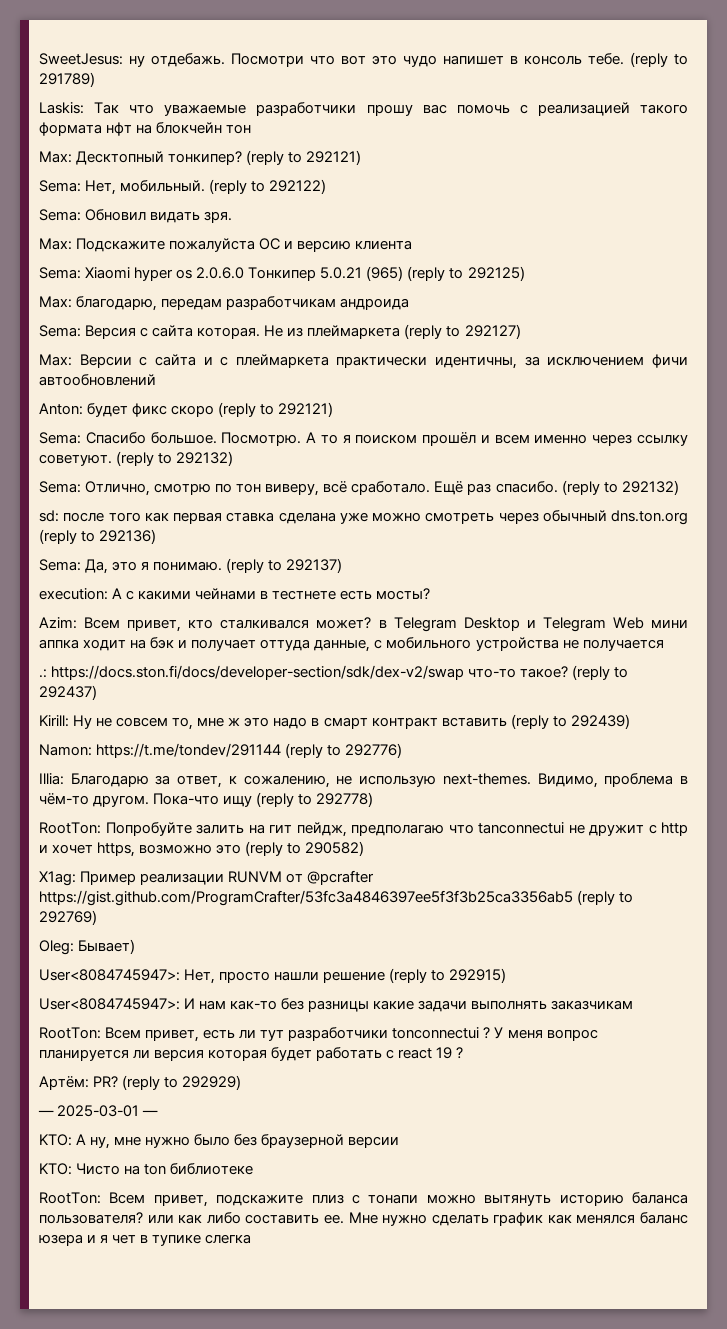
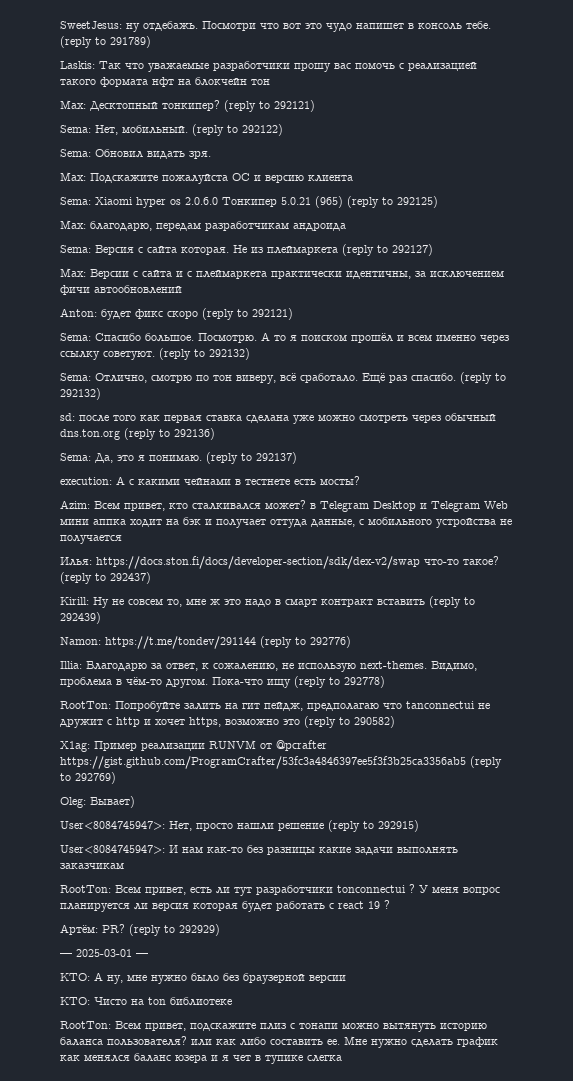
- .: https://docs.ston.fi/docs/developer-section/sdk/dex-v2/swap что-то такое?
+ Илья: https://docs.ston.fi/docs/developer-section/sdk/dex-v2/swap что-то такое?

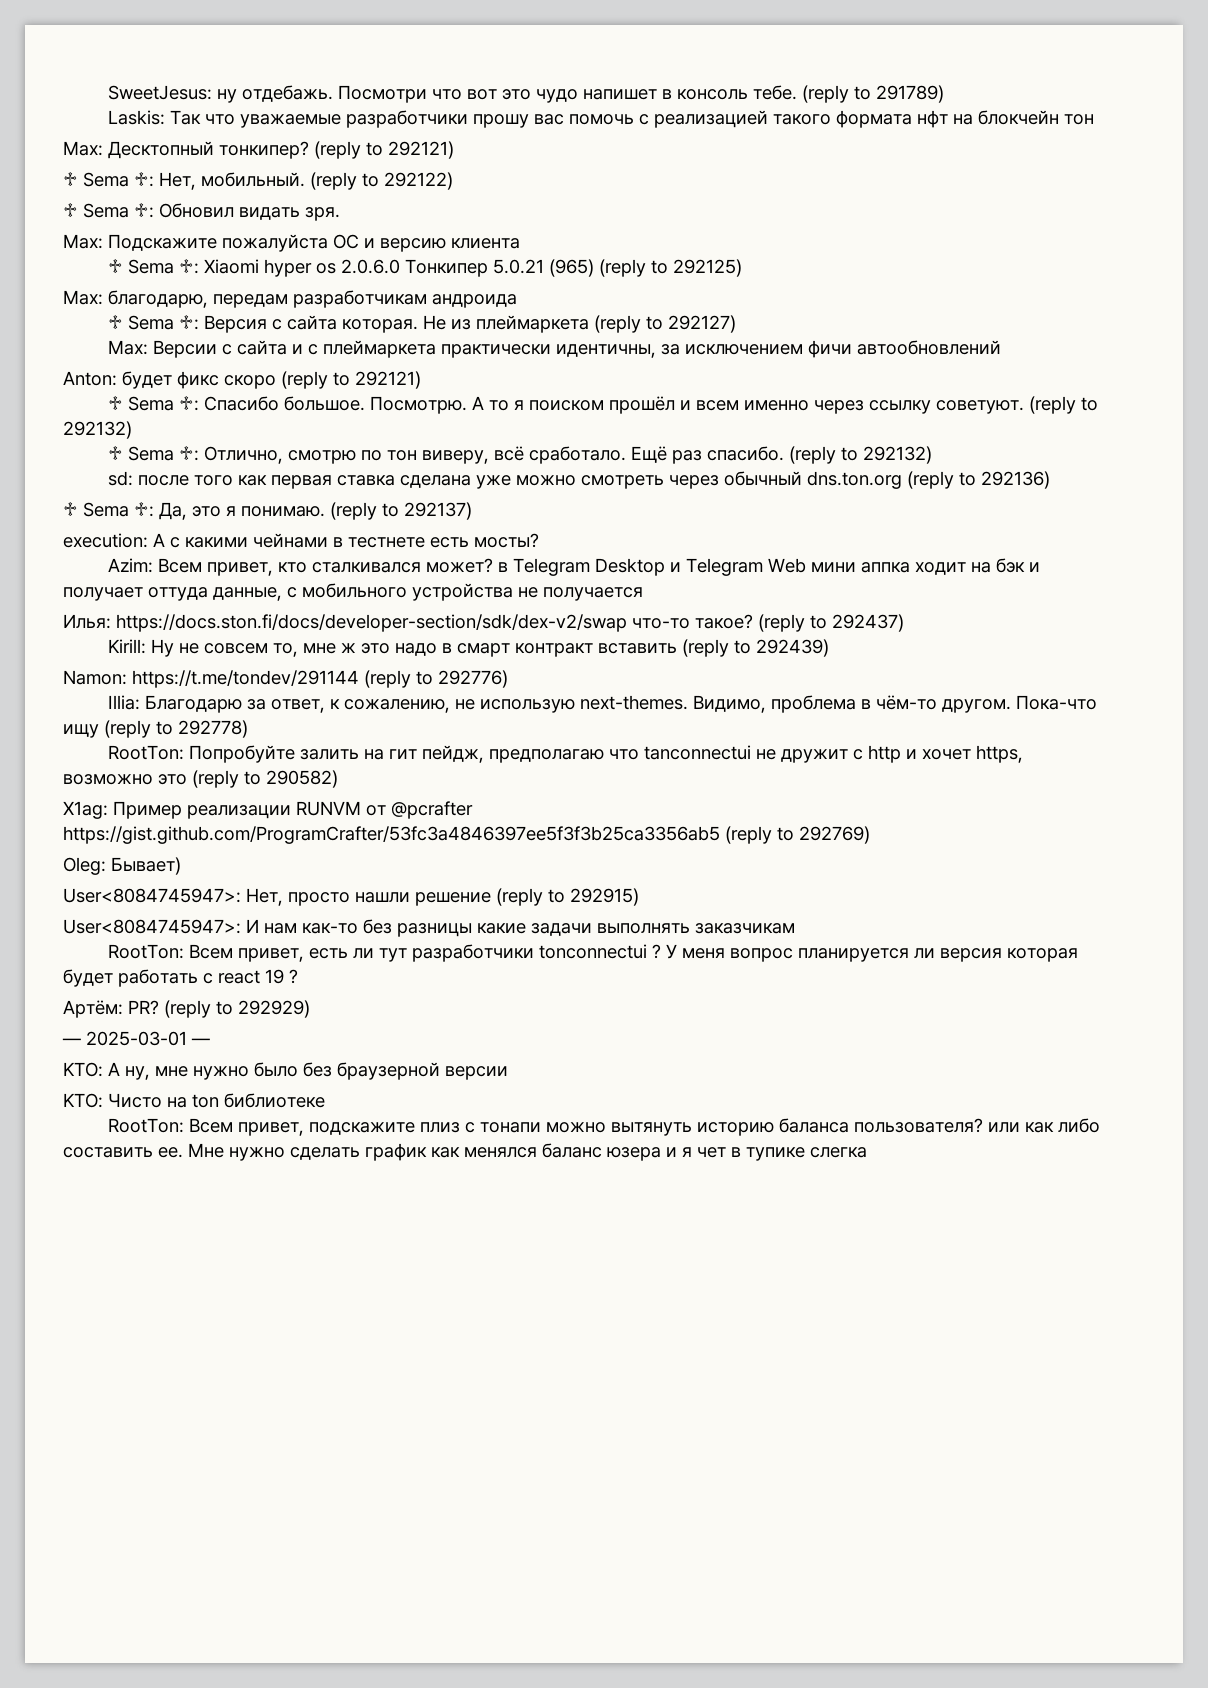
- Sema: Нет, мобильный.
+ ♱ Sema ♱: Нет, мобильный.
- Sema: Обновил видать зря.
+ ♱ Sema ♱: Обновил видать зря.
- Sema: Xiaomi hyper os 2.0.6.0 Тонкипер 5.0.21 (965) (reply to 292125)
+ ♱ Sema ♱: Xiaomi hyper os 2.0.6.0 Тонкипер 5.0.21 (965) (reply to 292125)
- Sema: Версия с сайта которая.
+ ♱ Sema ♱: Версия с сайта которая.
- Sema: Спасибо большое.
+ ♱ Sema ♱: Спасибо большое.
- Sema: Отлично, смотрю по тон виверу, всё сработало.
+ ♱ Sema ♱: Отлично, смотрю по тон виверу, всё сработало.
- Sema: Да, это я понимаю.
+ ♱ Sema ♱: Да, это я понимаю.

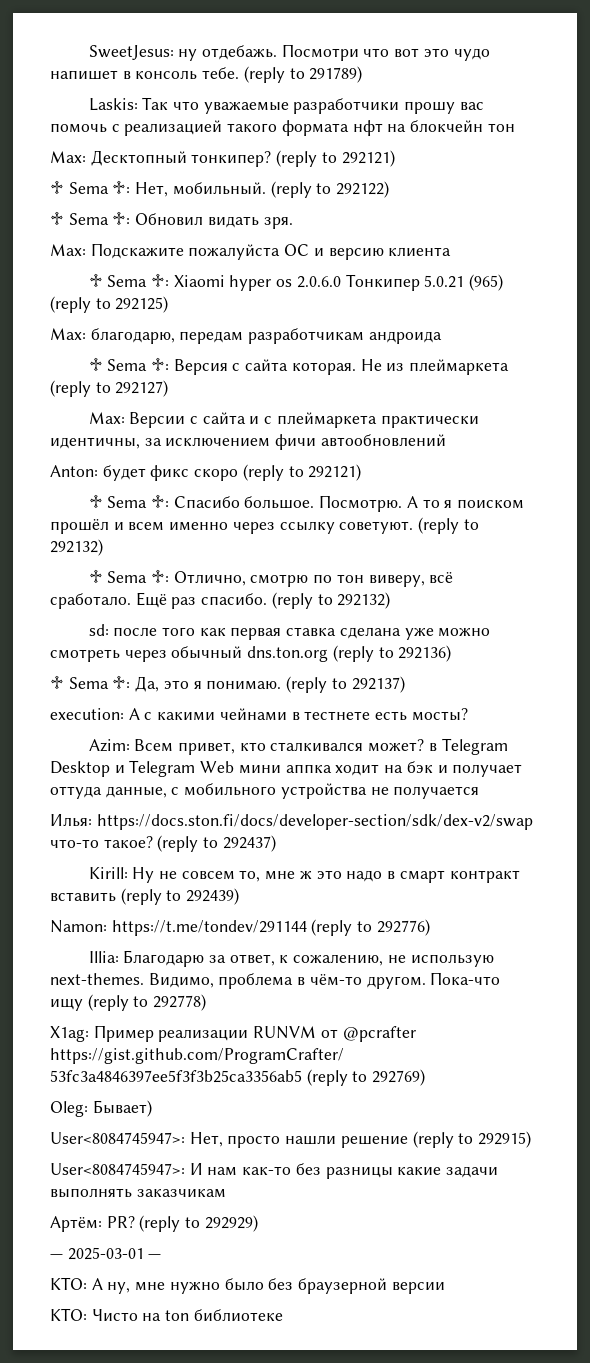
- RootTon: Попробуйте залить на гит пейдж, предполагаю что tanconnectui не дружит с http и хочет https, возможно это (reply to 290582)
- RootTon: Всем привет, есть ли тут разработчики tonconnectui ? У меня вопрос планируется ли версия которая будет работать с react 19 ?
- RootTon: Всем привет, подскажите плиз с тонапи можно вытянуть историю баланса пользователя? или как либо составить ее. Мне нужно сделать график как менялся баланс юзера и я чет в тупике слегка

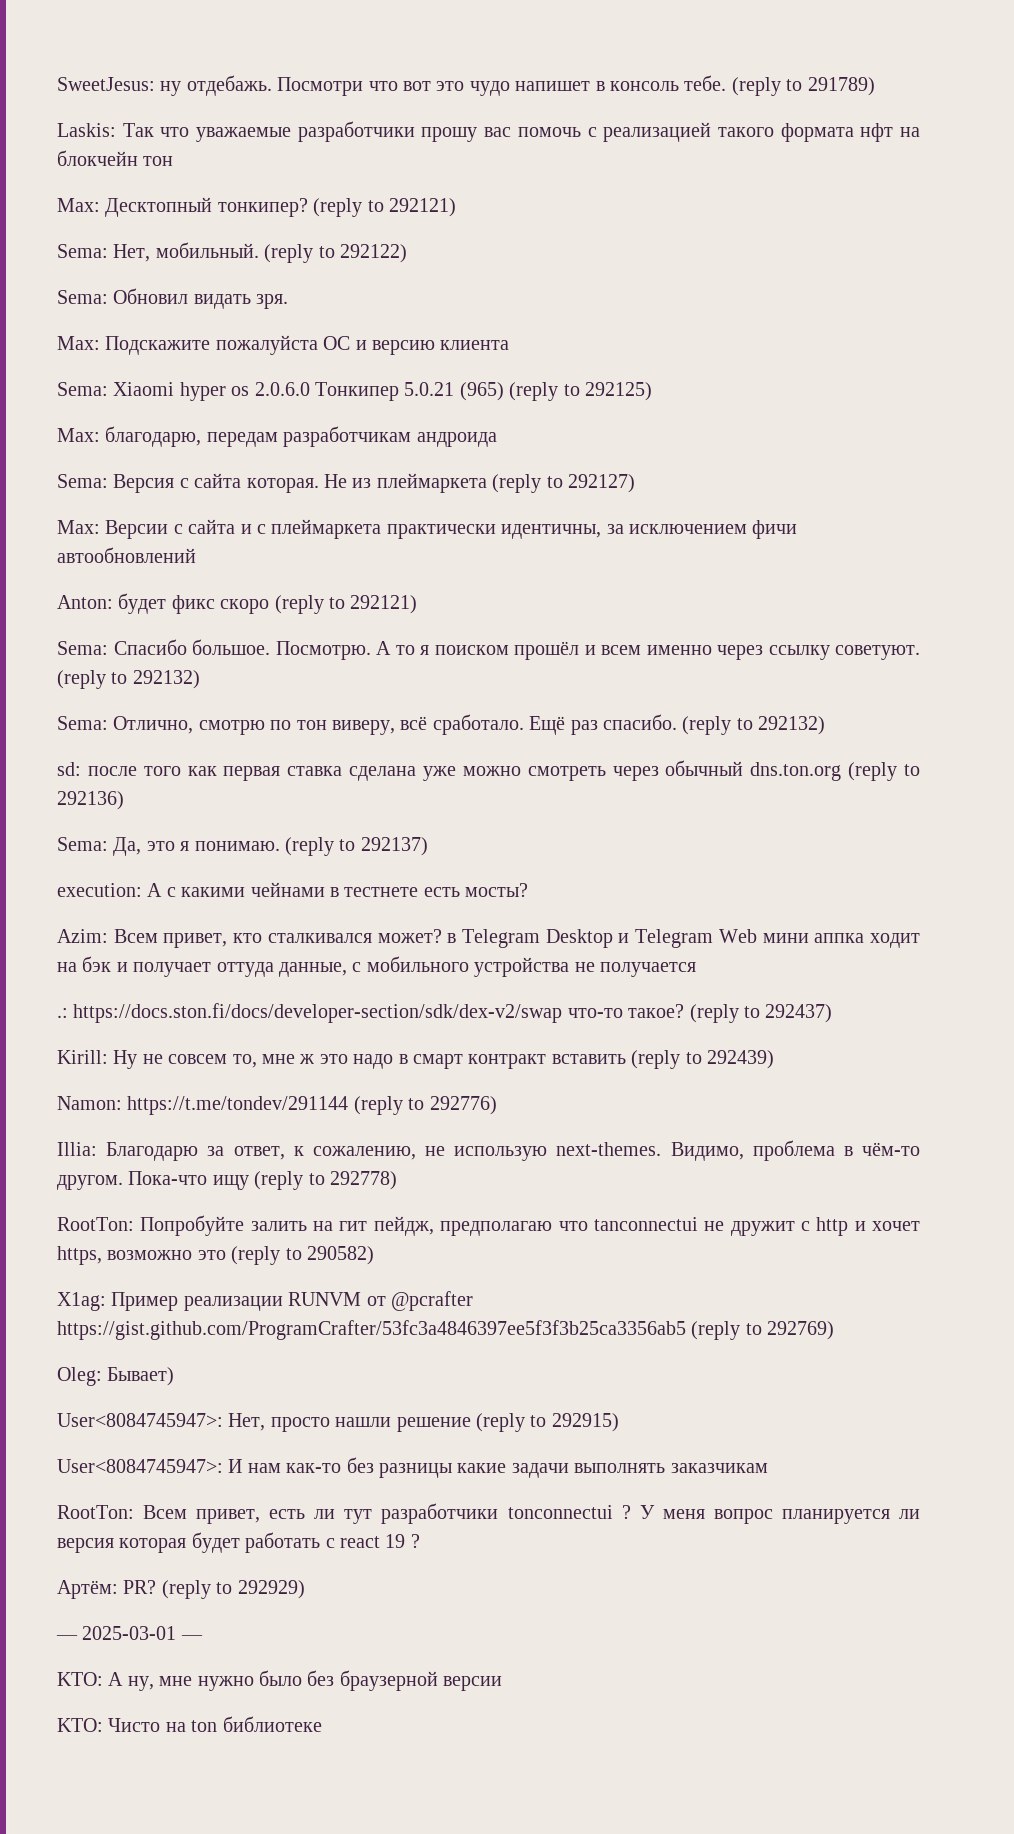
- ♱ Sema ♱: Нет, мобильный.
+ Sema: Нет, мобильный.
- ♱ Sema ♱: Обновил видать зря.
+ Sema: Обновил видать зря.
- ♱ Sema ♱: Xiaomi hyper os 2.0.6.0 Тонкипер 5.0.21 (965) (reply to 292125)
+ Sema: Xiaomi hyper os 2.0.6.0 Тонкипер 5.0.21 (965) (reply to 292125)
- ♱ Sema ♱: Версия с сайта которая.
+ Sema: Версия с сайта которая.
- ♱ Sema ♱: Спасибо большое.
+ Sema: Спасибо большое.
- ♱ Sema ♱: Отлично, смотрю по тон виверу, всё сработало.
+ Sema: Отлично, смотрю по тон виверу, всё сработало.
- ♱ Sema ♱: Да, это я понимаю.
+ Sema: Да, это я понимаю.
- Илья: https://docs.ston.fi/docs/developer-section/sdk/dex-v2/swap что-то такое?
+ .: https://docs.ston.fi/docs/developer-section/sdk/dex-v2/swap что-то такое?
+ RootTon: Попробуйте залить на гит пейдж, предполагаю что tanconnectui не дружит с http и хочет https, возможно это (reply to 290582)
+ RootTon: Всем привет, есть ли тут разработчики tonconnectui ? У меня вопрос планируется ли версия которая будет работать с react 19 ?

